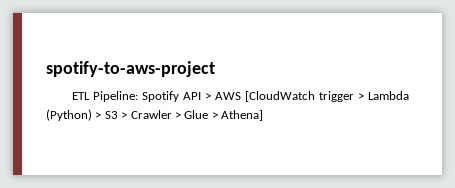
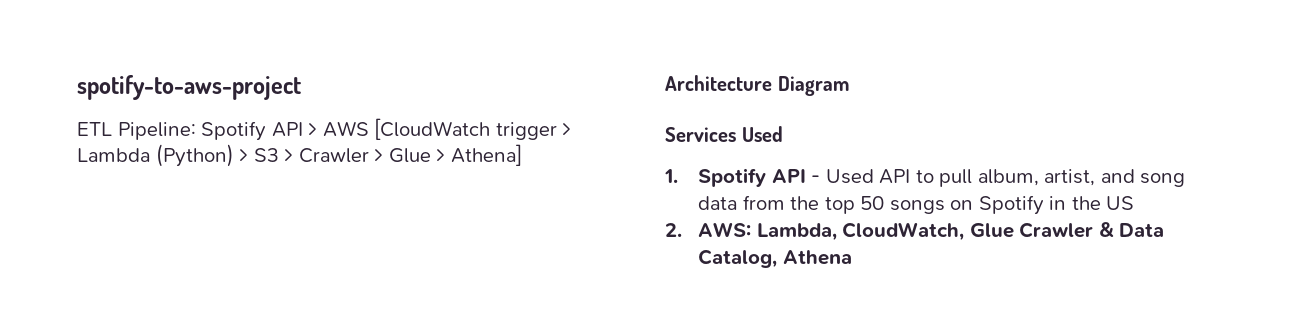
+ Architecture Diagram
+ Services Used
+ 1. Spotify API - Used API to pull album, artist, and song data from the top 50 songs on Spotify in the US
+ 2. AWS: Lambda, CloudWatch, Glue Crawler & Data Catalog, Athena

